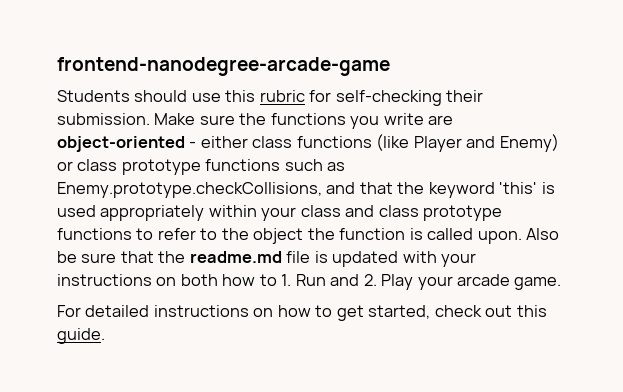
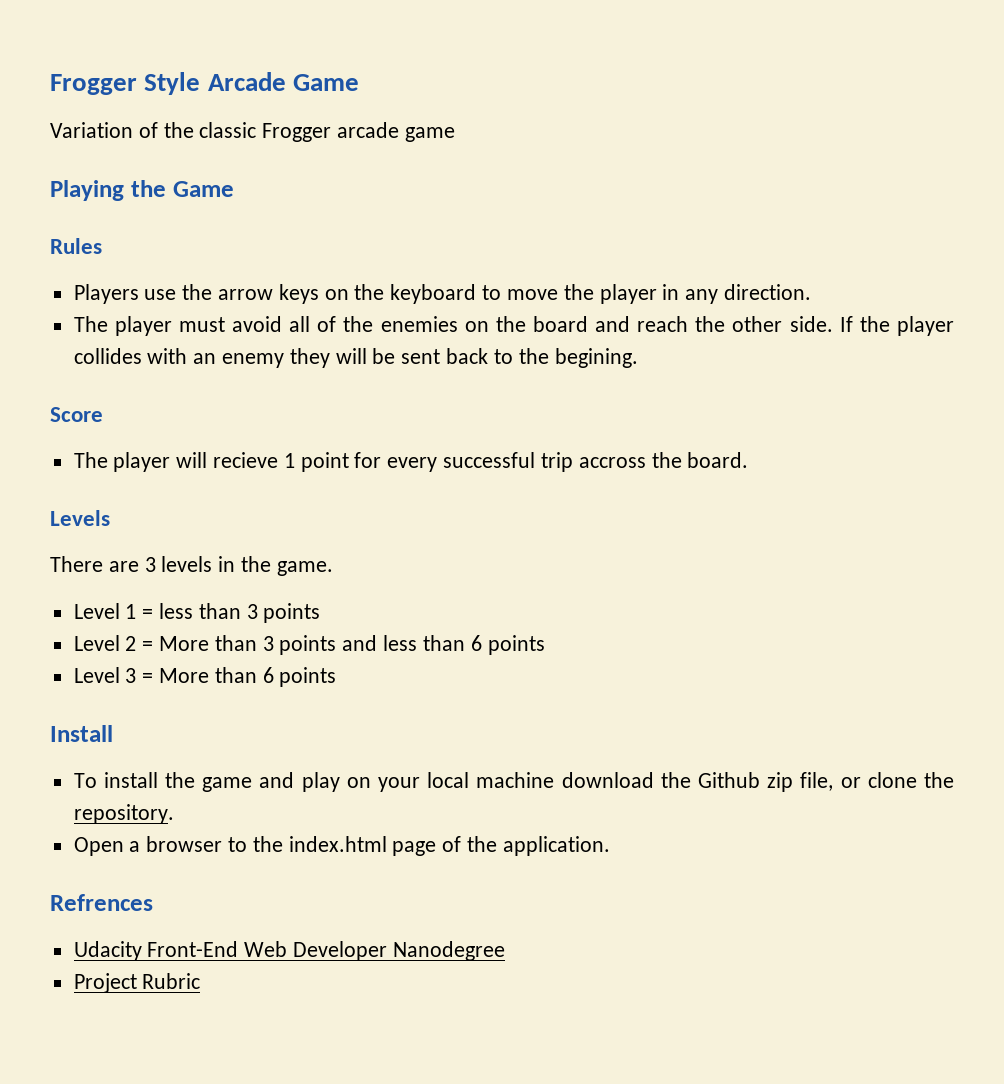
- frontend-nanodegree-arcade-game
- Students should use this rubric for self-checking their submission. Make sure the functions you write are object-oriented - either class functions (like Player and Enemy) or class prototype functions such as Enemy.prototype.checkCollisions, and that the keyword 'this' is used appropriately within your class and class prototype functions to refer to the object the function is called upon. Also be sure that the readme.md file is updated with your instructions on both how to 1. Run and 2. Play your arcade game.
- For detailed instructions on how to get started, check out this guide.
+ Frogger Style Arcade Game
+ Variation of the classic Frogger arcade game
+ Playing the Game
+ Rules
+ Players use the arrow keys on the keyboard to move the player in any direction.
+ The player must avoid all of the enemies on the board and reach the other side. If the player collides with an enemy they will be sent back to the begining.
+ Score
+ The player will recieve 1 point for every successful trip accross the board.
+ Levels
+ There are 3 levels in the game.
+ Level 1 = less than 3 points
+ Level 2 = More than 3 points and less than 6 points
+ Level 3 = More than 6 points
+ Install
+ To install the game and play on your local machine download the Github zip file, or clone the repository.
+ Open a browser to the index.html page of the application.
+ Refrences
+ Udacity Front-End Web Developer Nanodegree
+ Project Rubric

